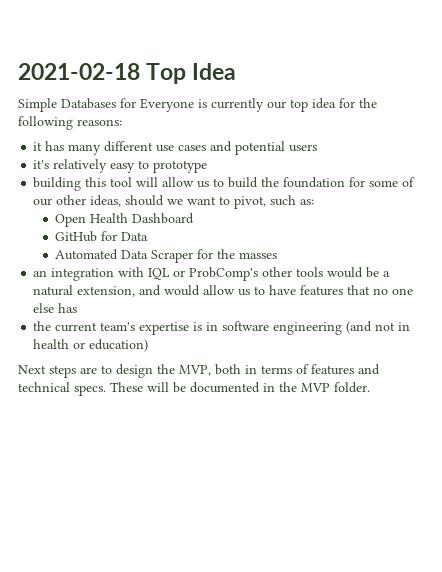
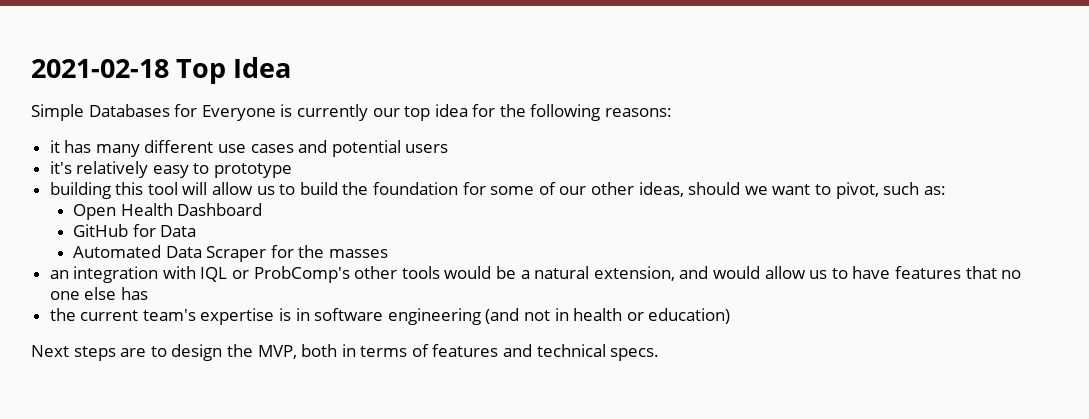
- These will be documented in the MVP folder.

